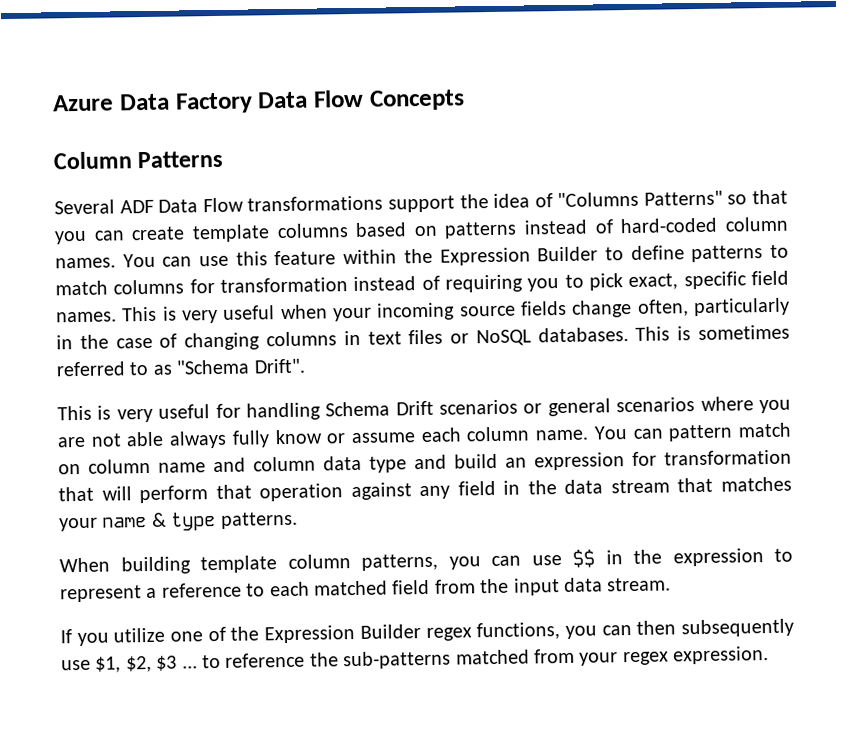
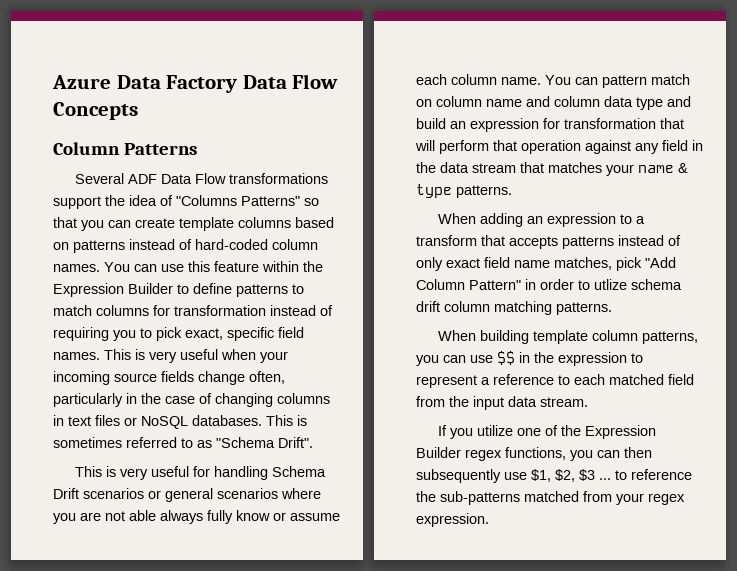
+ When adding an expression to a transform that accepts patterns instead of only exact field name matches, pick "Add Column Pattern" in order to utlize schema drift column matching patterns.

